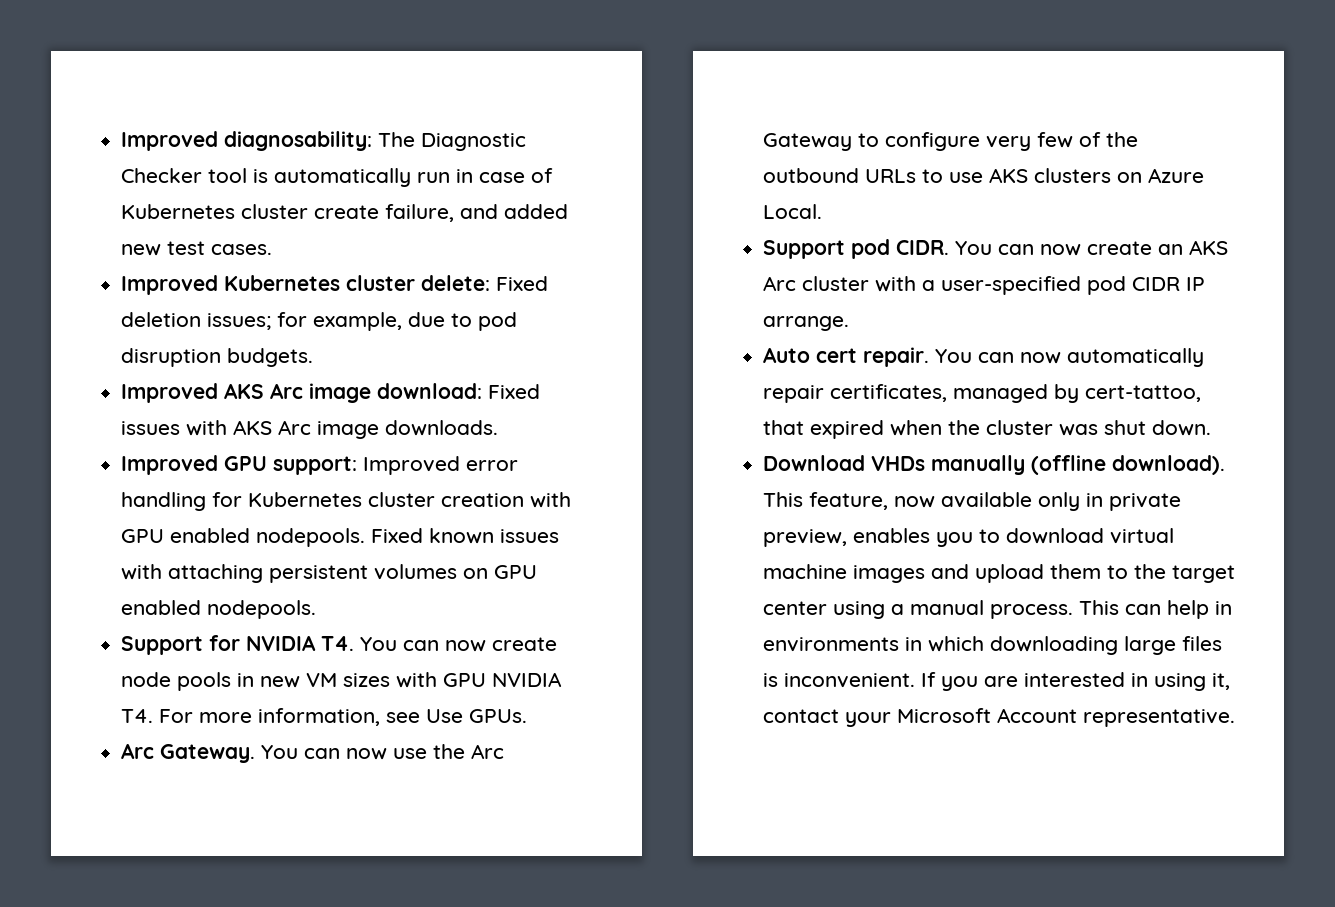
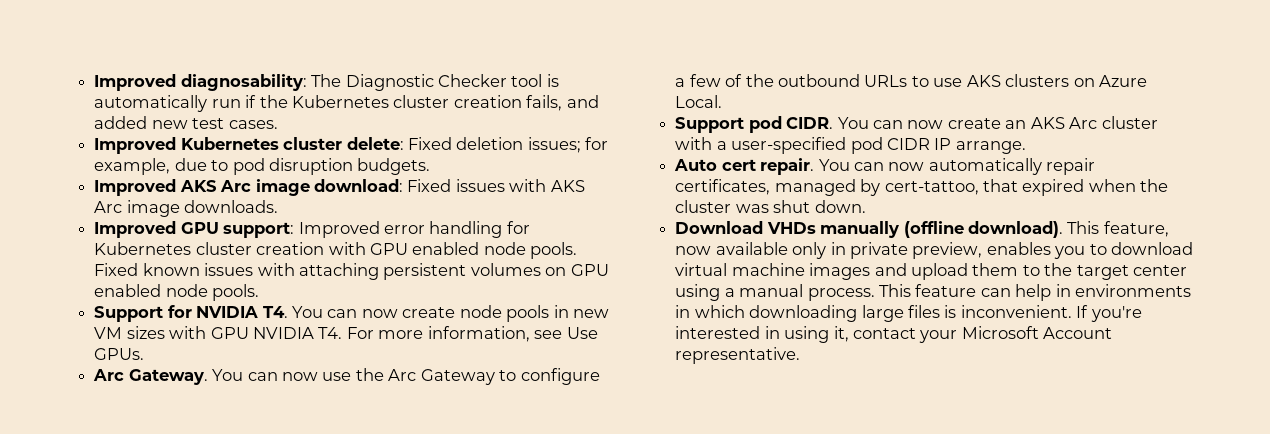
- Improved diagnosability: The Diagnostic Checker tool is automatically run in case of Kubernetes cluster create failure, and added new test cases.
+ Improved diagnosability: The Diagnostic Checker tool is automatically run if the Kubernetes cluster creation fails, and added new test cases.
- Improved GPU support: Improved error handling for Kubernetes cluster creation with GPU enabled nodepools.
+ Improved GPU support: Improved error handling for Kubernetes cluster creation with GPU enabled node pools.
- Fixed known issues with attaching persistent volumes on GPU enabled nodepools.
+ Fixed known issues with attaching persistent volumes on GPU enabled node pools.
- You can now use the Arc Gateway to configure very few of the outbound URLs to use AKS clusters on Azure Local.
+ You can now use the Arc Gateway to configure a few of the outbound URLs to use AKS clusters on Azure Local.
- This can help in environments in which downloading large files is inconvenient.
+ This feature can help in environments in which downloading large files is inconvenient.
- If you are interested in using it, contact your Microsoft Account representative.
+ If you're interested in using it, contact your Microsoft Account representative.

